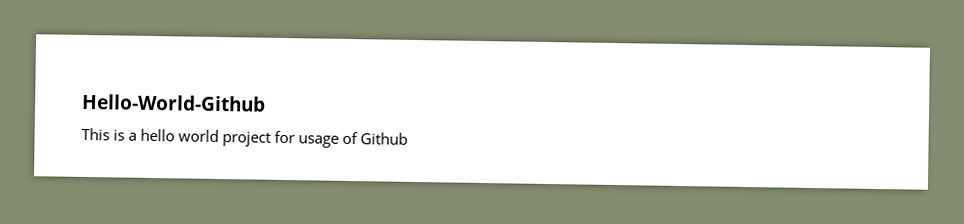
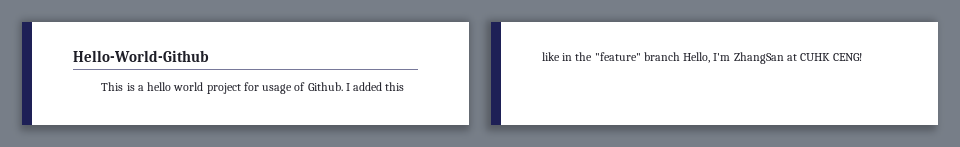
- This is a hello world project for usage of Github
+ This is a hello world project for usage of Github. I added this like in the "feature" branch Hello, I'm ZhangSan at CUHK CENG!

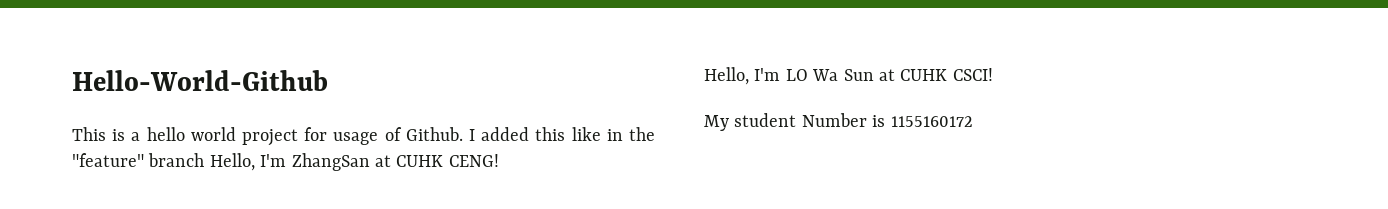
+ Hello, I'm LO Wa Sun at CUHK CSCI!
+ My student Number is 1155160172

